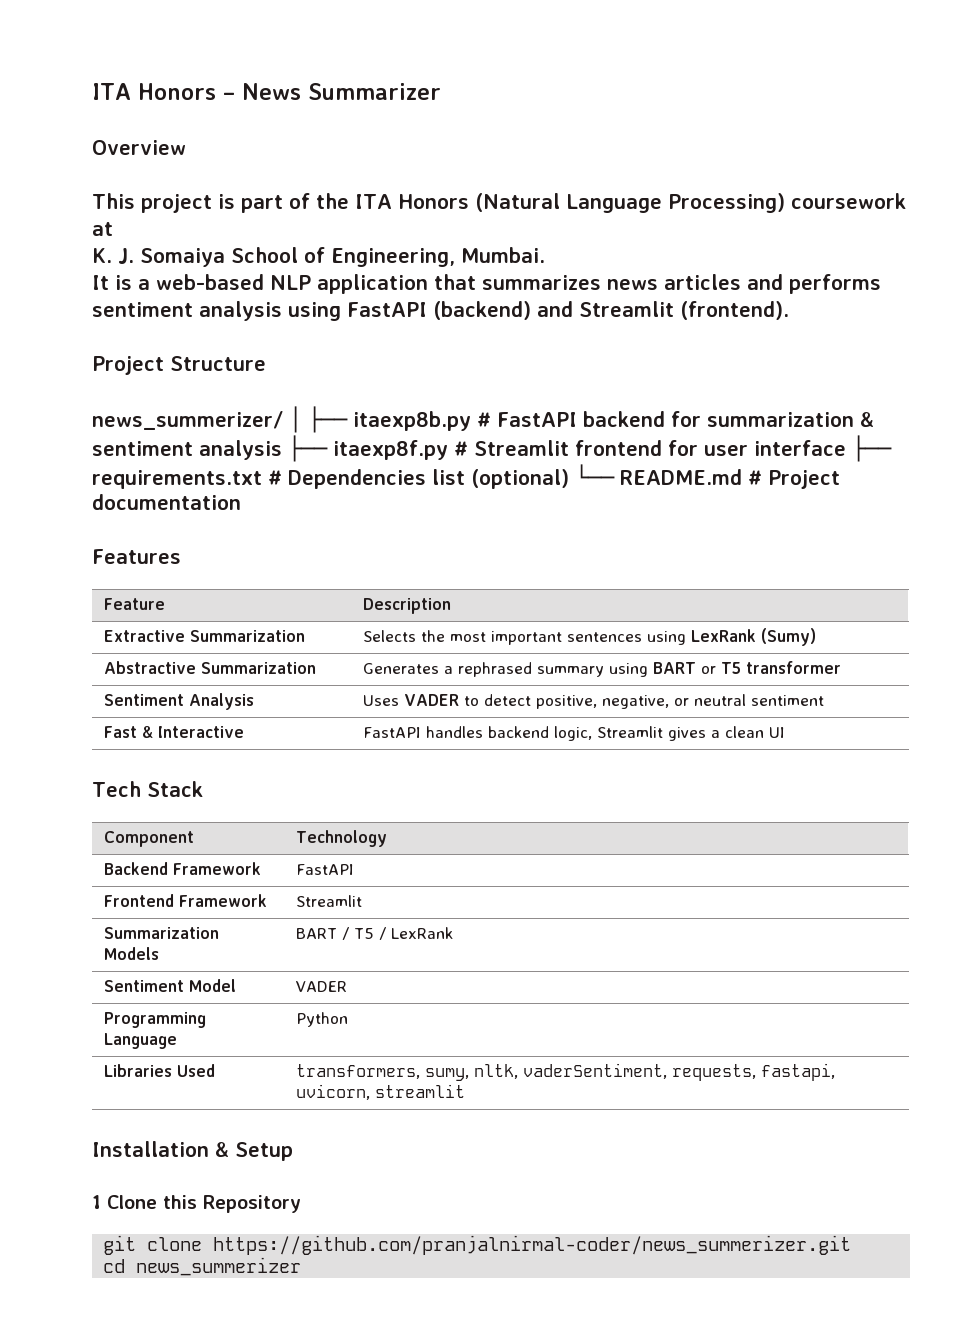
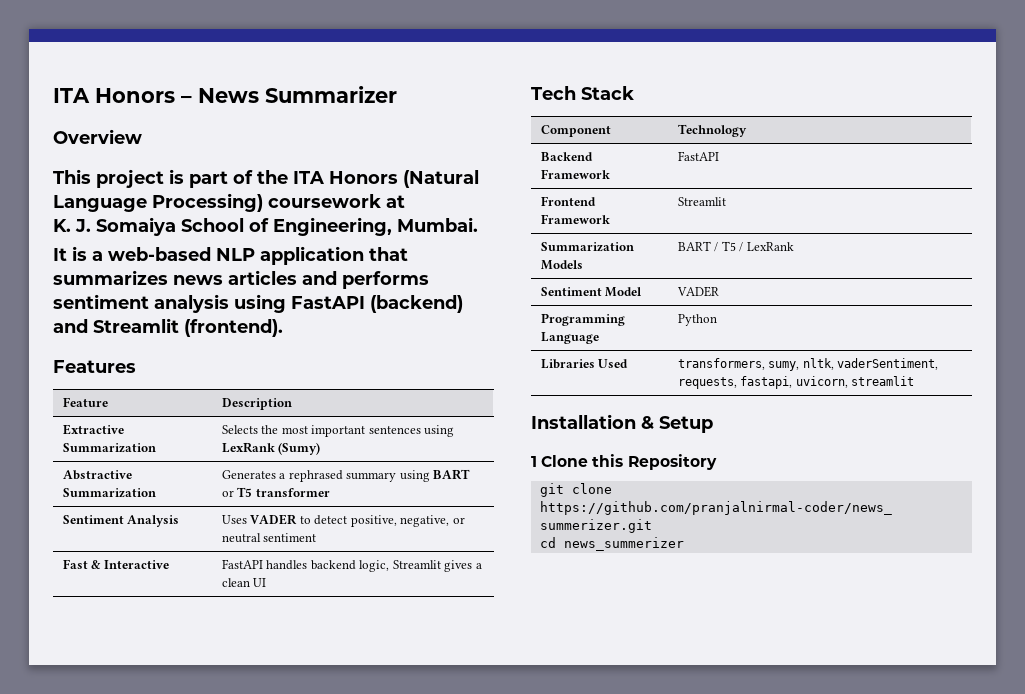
- Project Structure
- news_summerizer/ │ ├── itaexp8b.py # FastAPI backend for summarization & sentiment analysis ├── itaexp8f.py # Streamlit frontend for user interface ├── requirements.txt # Dependencies list (optional) └── README.md # Project documentation

